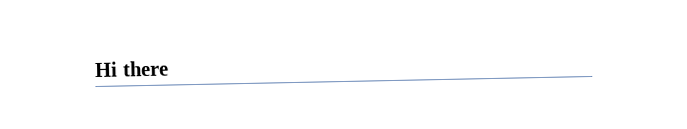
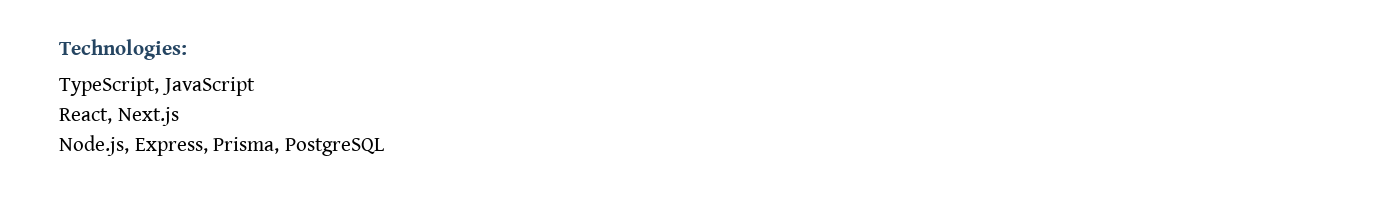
- Hi there
+ Technologies:
+ TypeScript, JavaScript
+ React, Next.js
+ Node.js, Express, Prisma, PostgreSQL

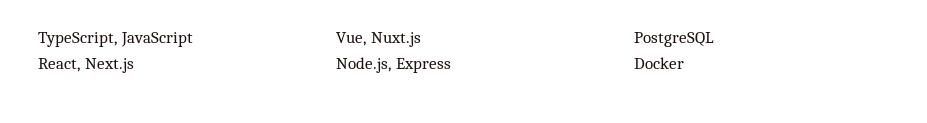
- Technologies:
+ Vue, Nuxt.js
- Node.js, Express, Prisma, PostgreSQL
+ Node.js, Express
+ PostgreSQL
+ Docker

